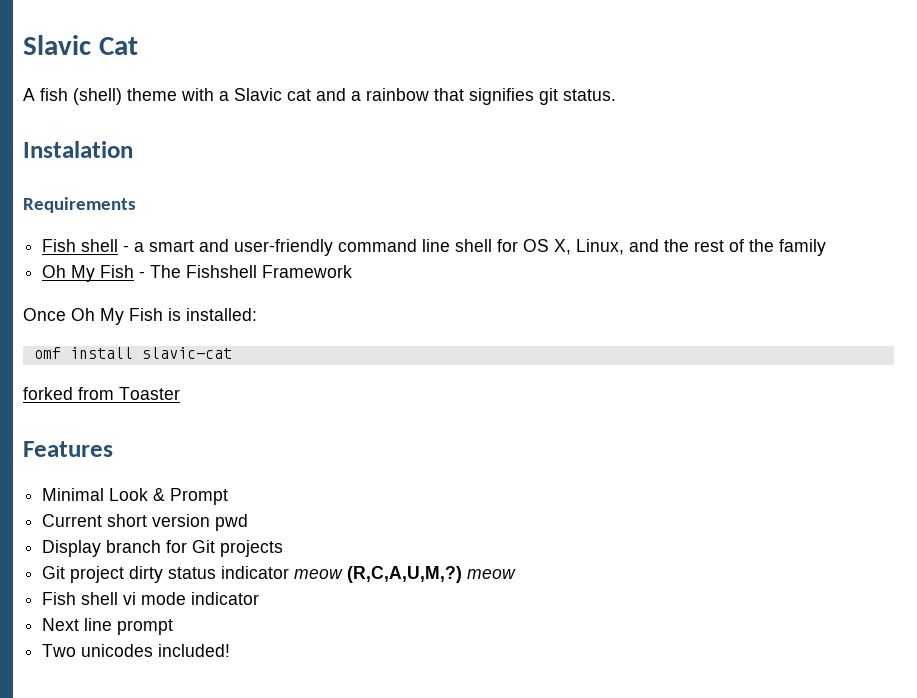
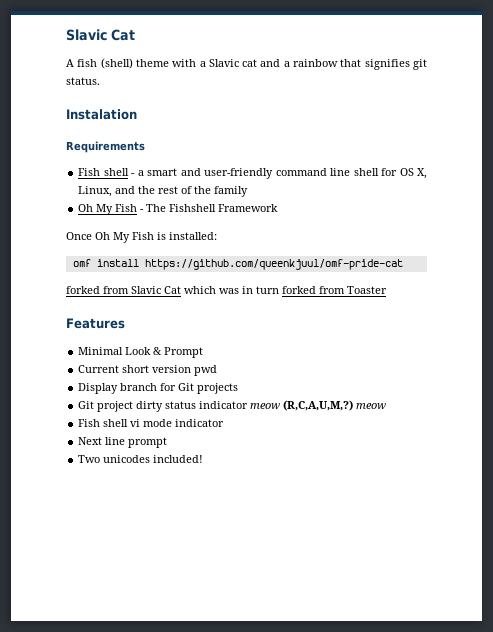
- omf install slavic-cat
- forked from Toaster
+ omf install https://github.com/queenkjuul/omf-pride-cat
+ forked from Slavic Cat which was in turn forked from Toaster

